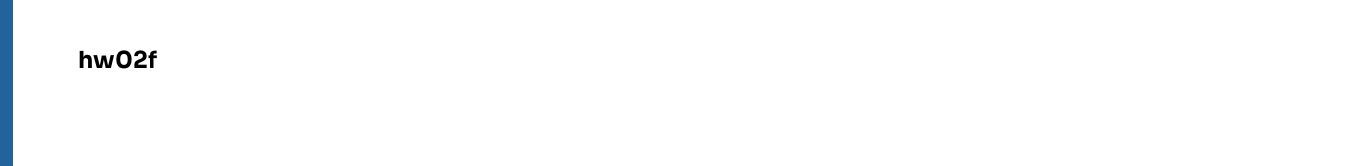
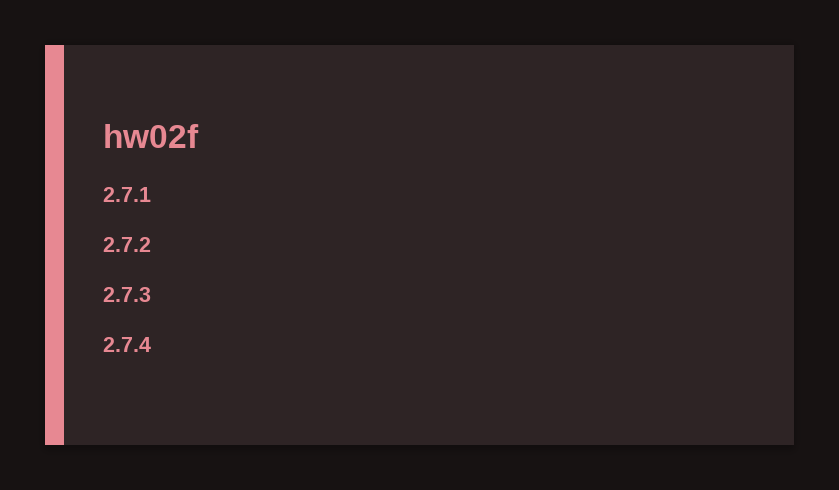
+ 2.7.1
+ 2.7.2
+ 2.7.3
+ 2.7.4

